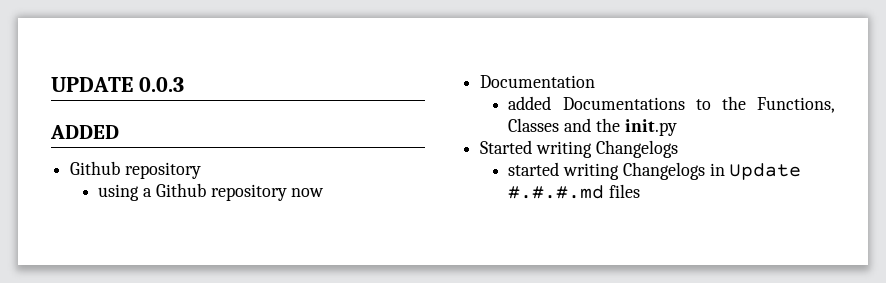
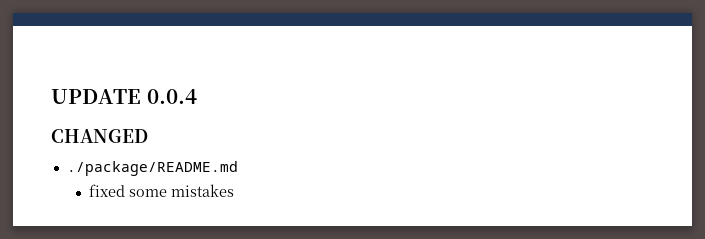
- UPDATE 0.0.3
- ADDED
- Github repository
- using a Github repository now
- Documentation
- added Documentations to the Functions, Classes and the init.py
- Started writing Changelogs
- started writing Changelogs in Update #.#.#.md files
+ UPDATE 0.0.4
+ CHANGED
+ ./package/README.md
+ fixed some mistakes

